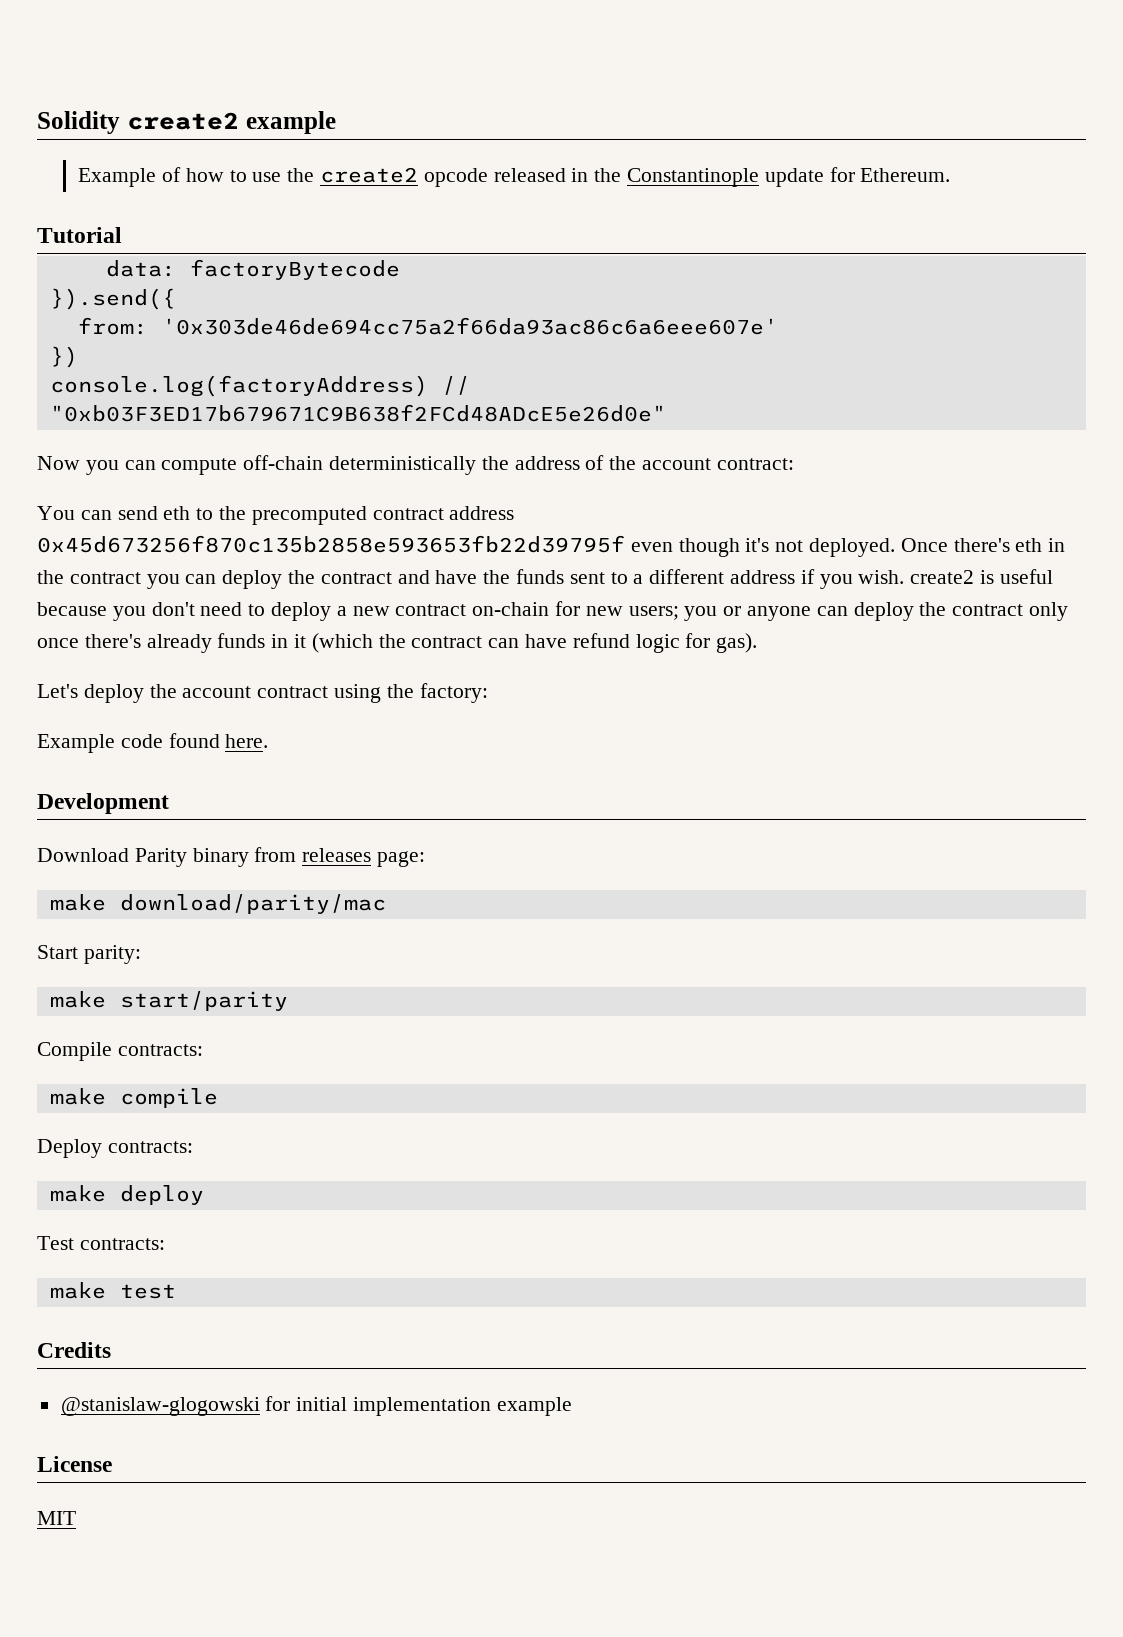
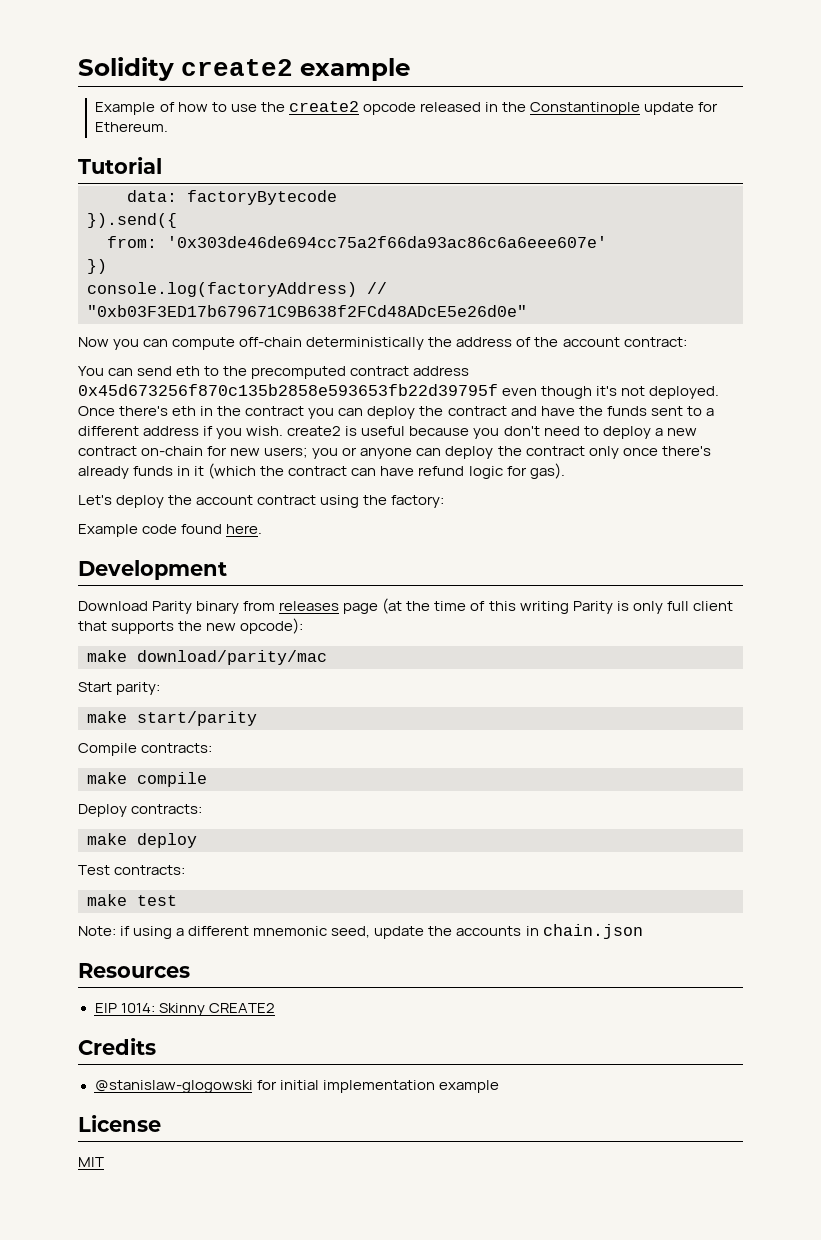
- Download Parity binary from releases page:
+ Download Parity binary from releases page (at the time of this writing Parity is only full client that supports the new opcode):
+ Note: if using a different mnemonic seed, update the accounts in chain.json
+ Resources
+ EIP 1014: Skinny CREATE2

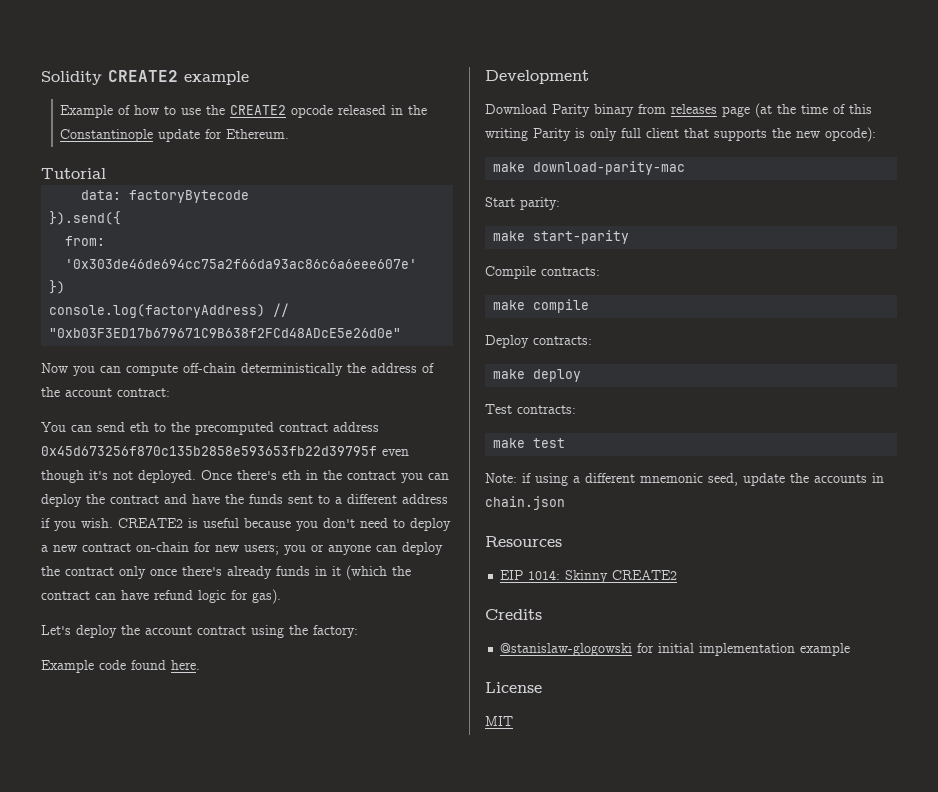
- Solidity create2 example
+ Solidity CREATE2 example
- Example of how to use the create2 opcode released in the Constantinople update for Ethereum.
+ Example of how to use the CREATE2 opcode released in the Constantinople update for Ethereum.
- Once there's eth in the contract you can deploy the contract and have the funds sent to a different address if you wish. create2 is useful because you don't need to deploy a new contract on-chain for new users;
+ Once there's eth in the contract you can deploy the contract and have the funds sent to a different address if you wish. CREATE2 is useful because you don't need to deploy a new contract on-chain for new users;
- make download/parity/mac
+ make download-parity-mac
- make start/parity
+ make start-parity

